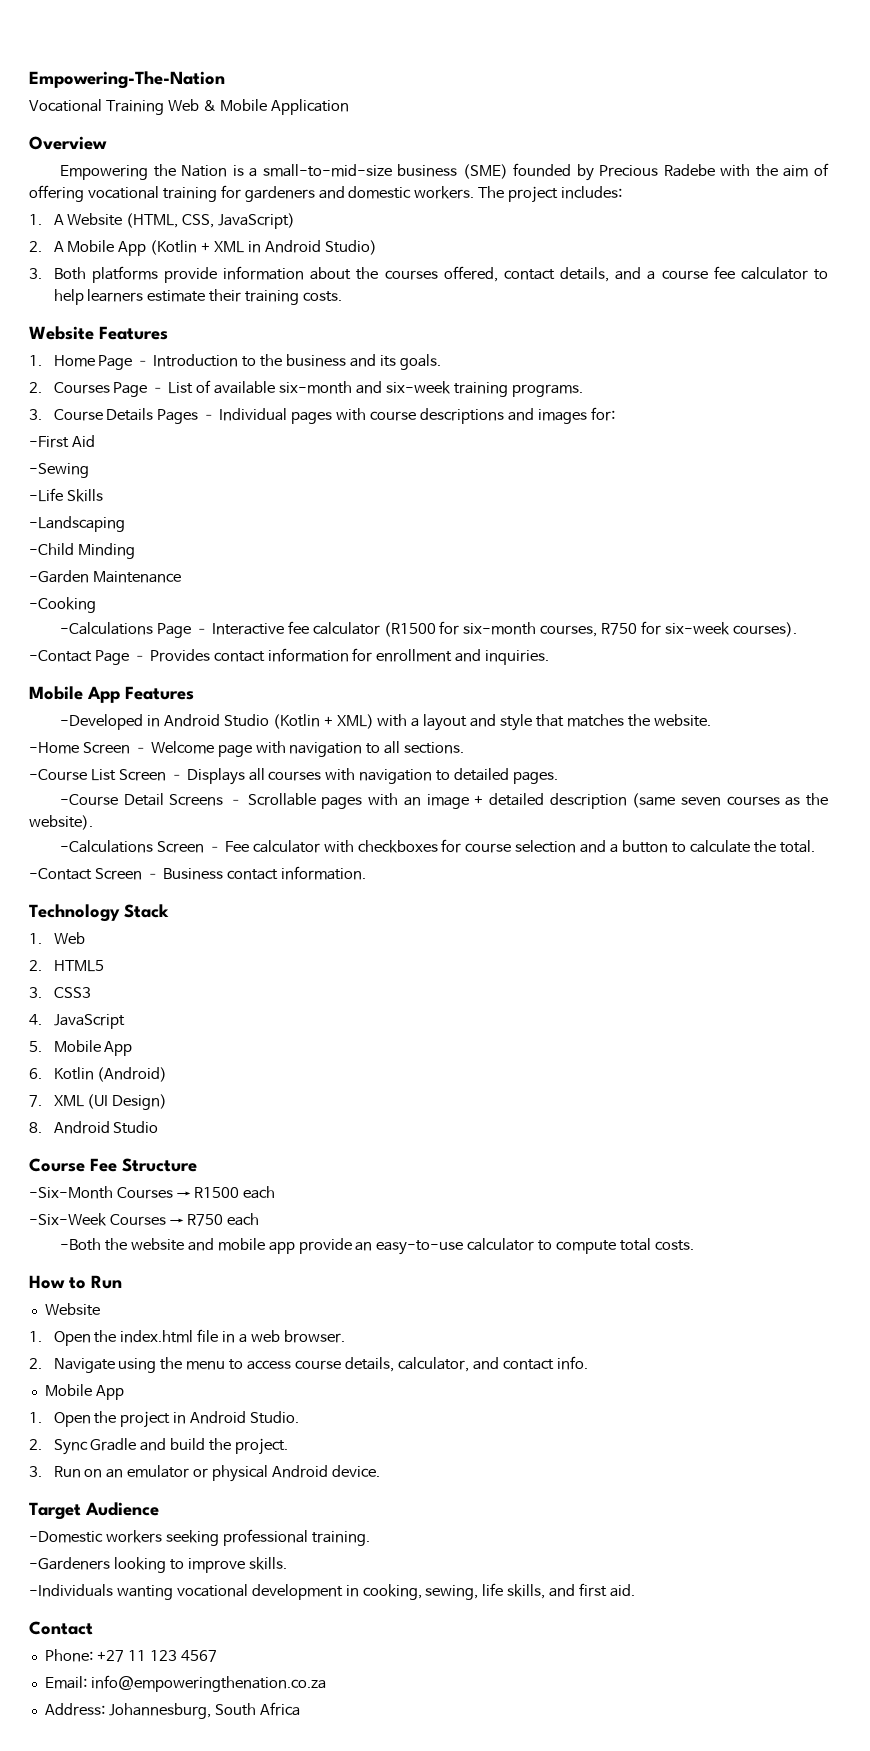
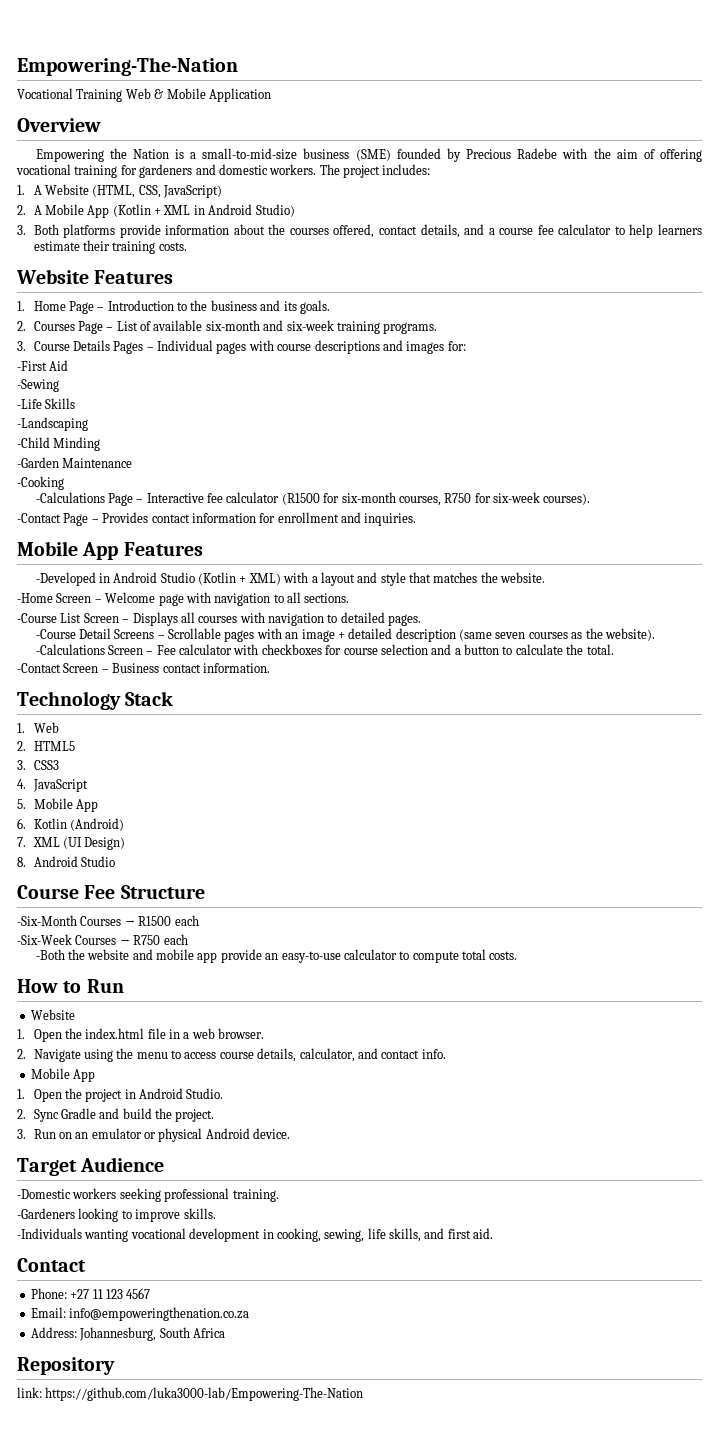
+ Repository
+ link: https://github.com/luka3000-lab/Empowering-The-Nation

